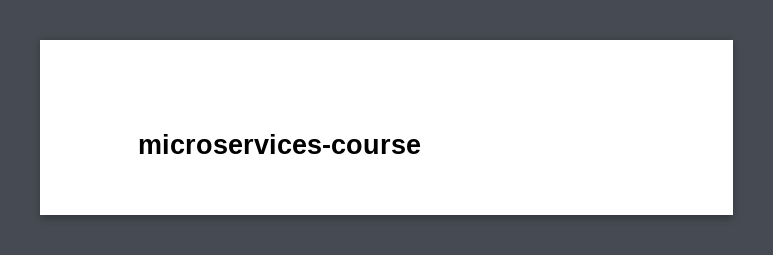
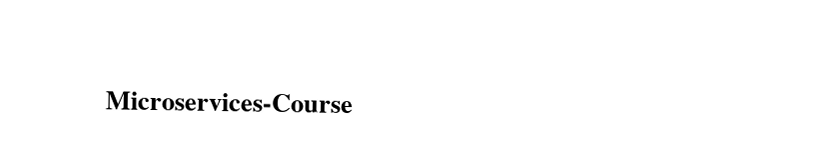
- microservices-course
+ Microservices-Course

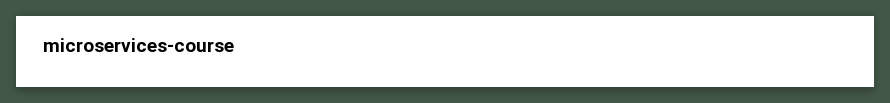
- Microservices-Course
+ microservices-course

